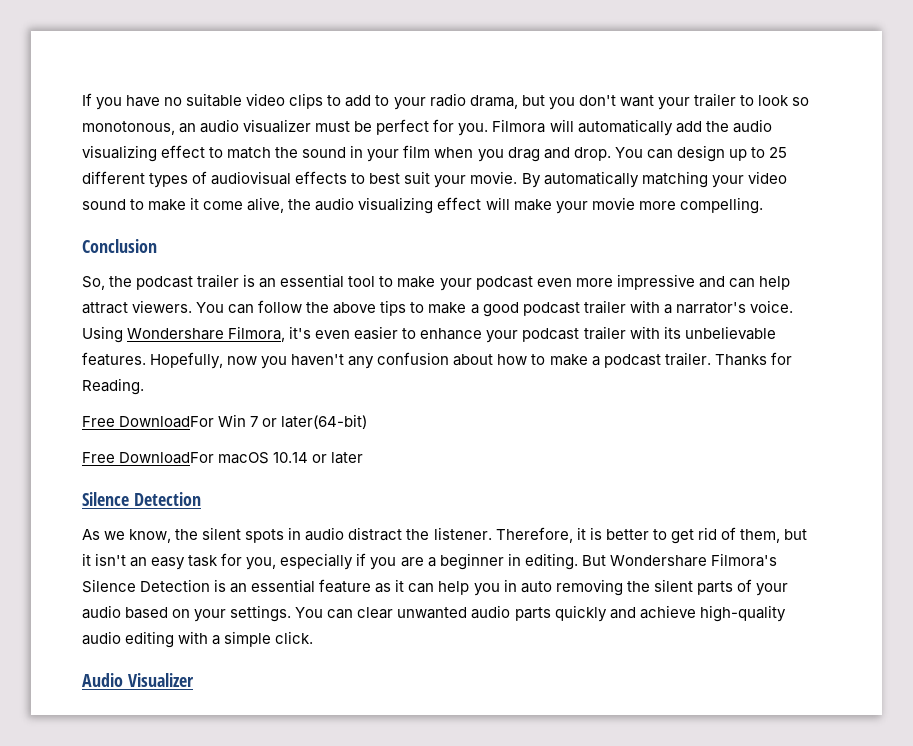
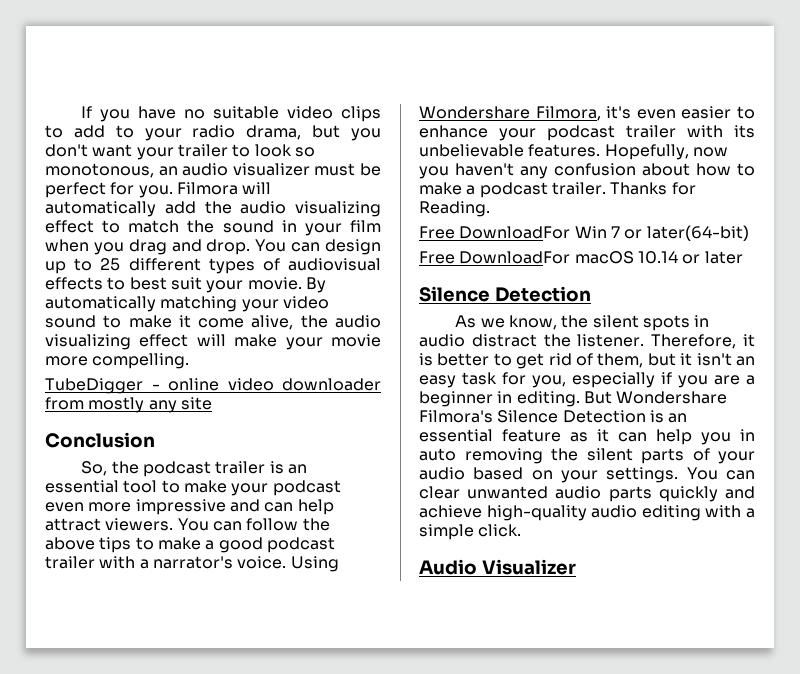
+ TubeDigger - online video downloader from mostly any site

